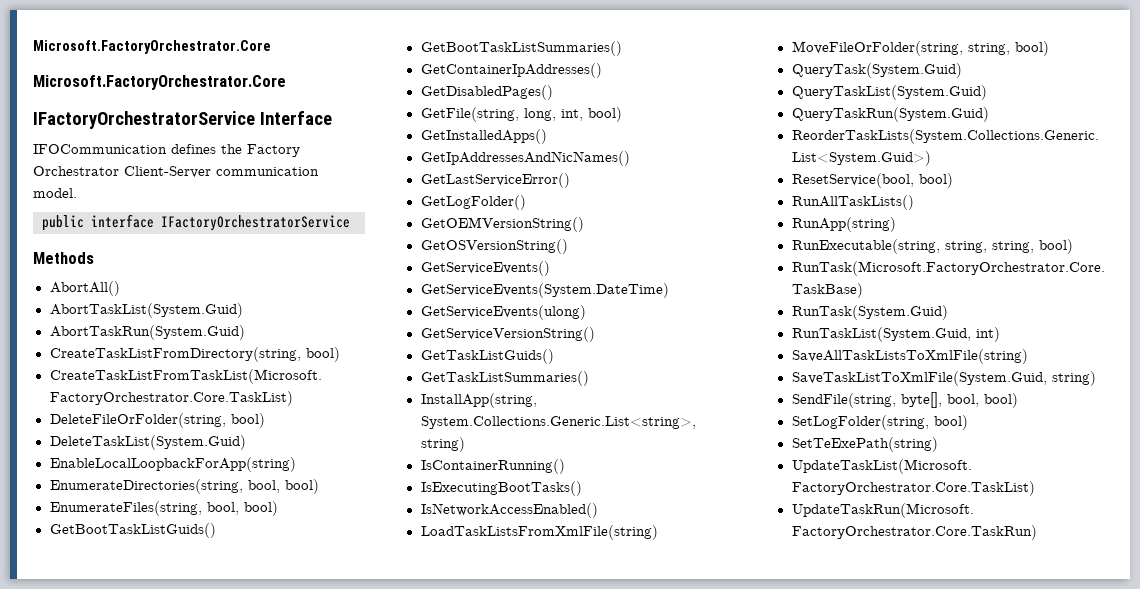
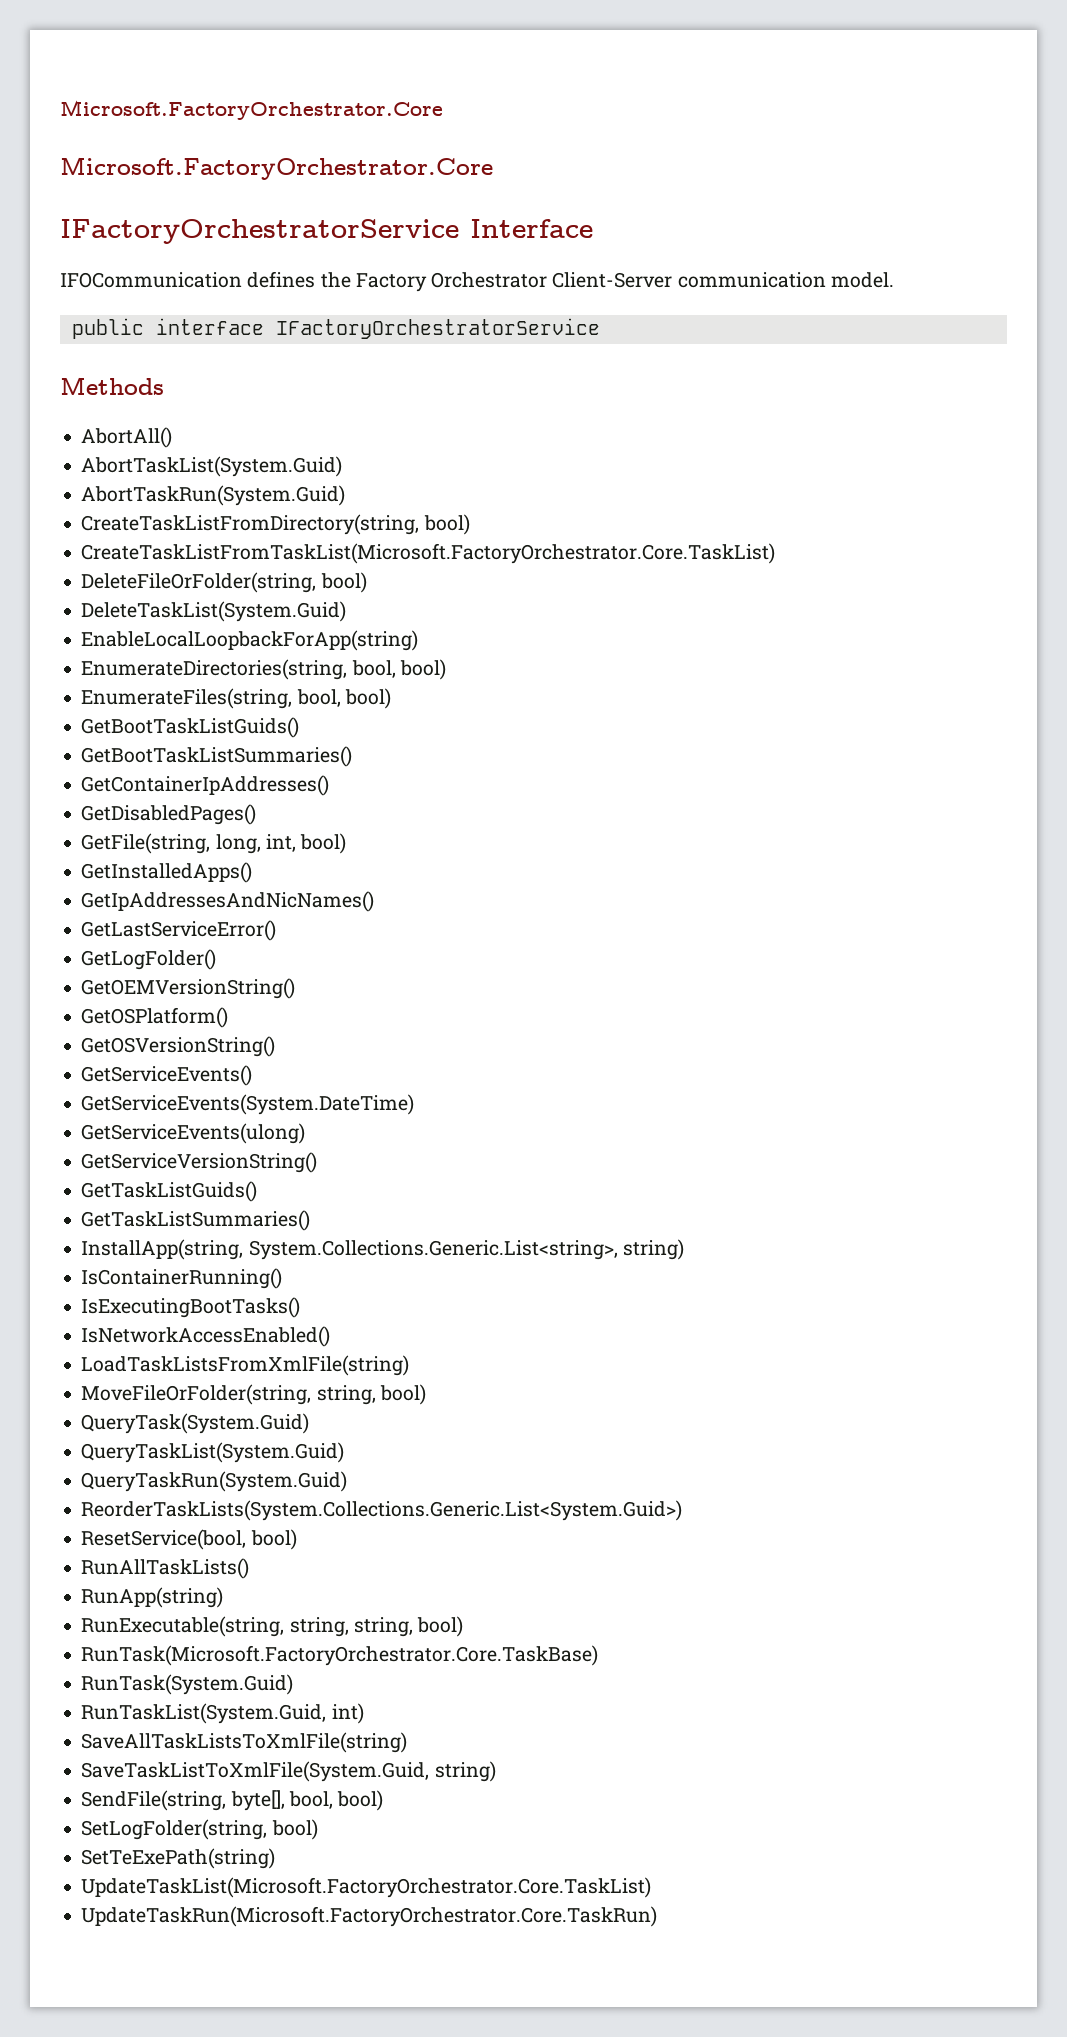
+ GetOSPlatform()

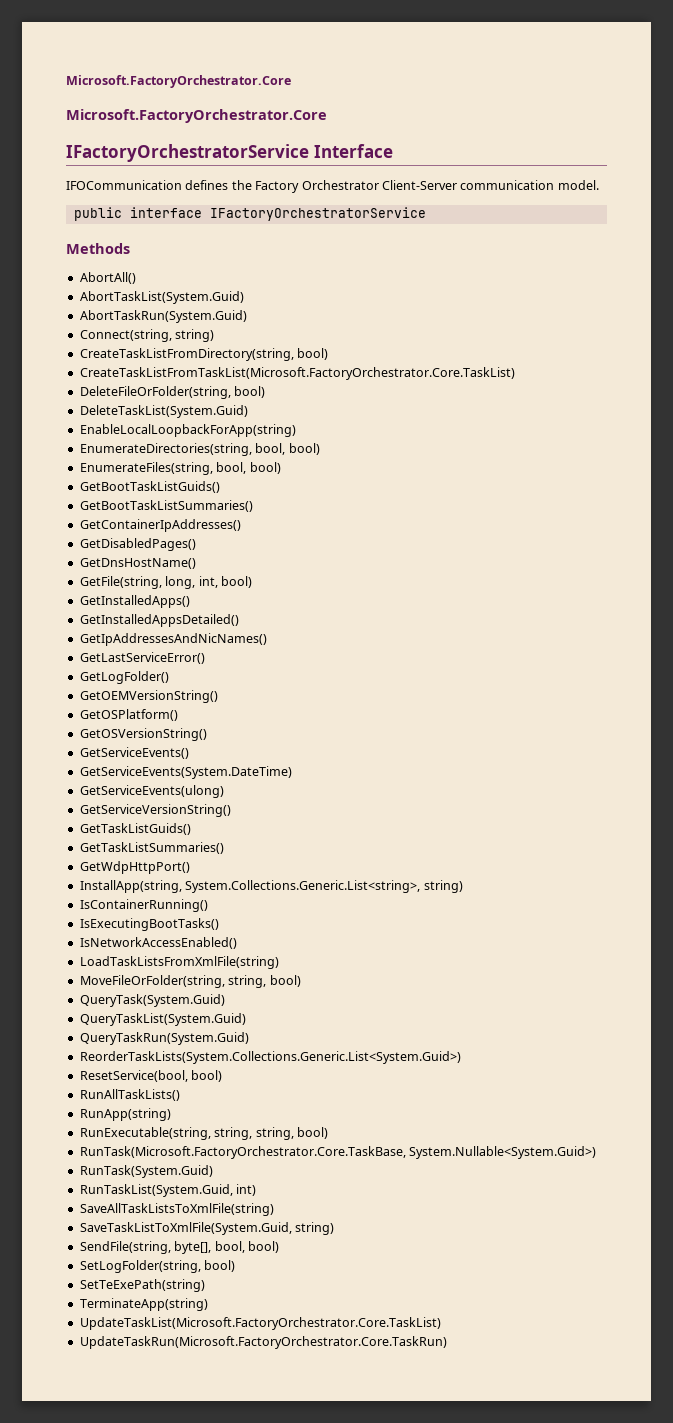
+ Connect(string, string)
+ GetDnsHostName()
+ GetInstalledAppsDetailed()
+ GetWdpHttpPort()
- RunTask(Microsoft.FactoryOrchestrator.Core.TaskBase)
+ RunTask(Microsoft.FactoryOrchestrator.Core.TaskBase, System.Nullable<System.Guid>)
+ TerminateApp(string)

